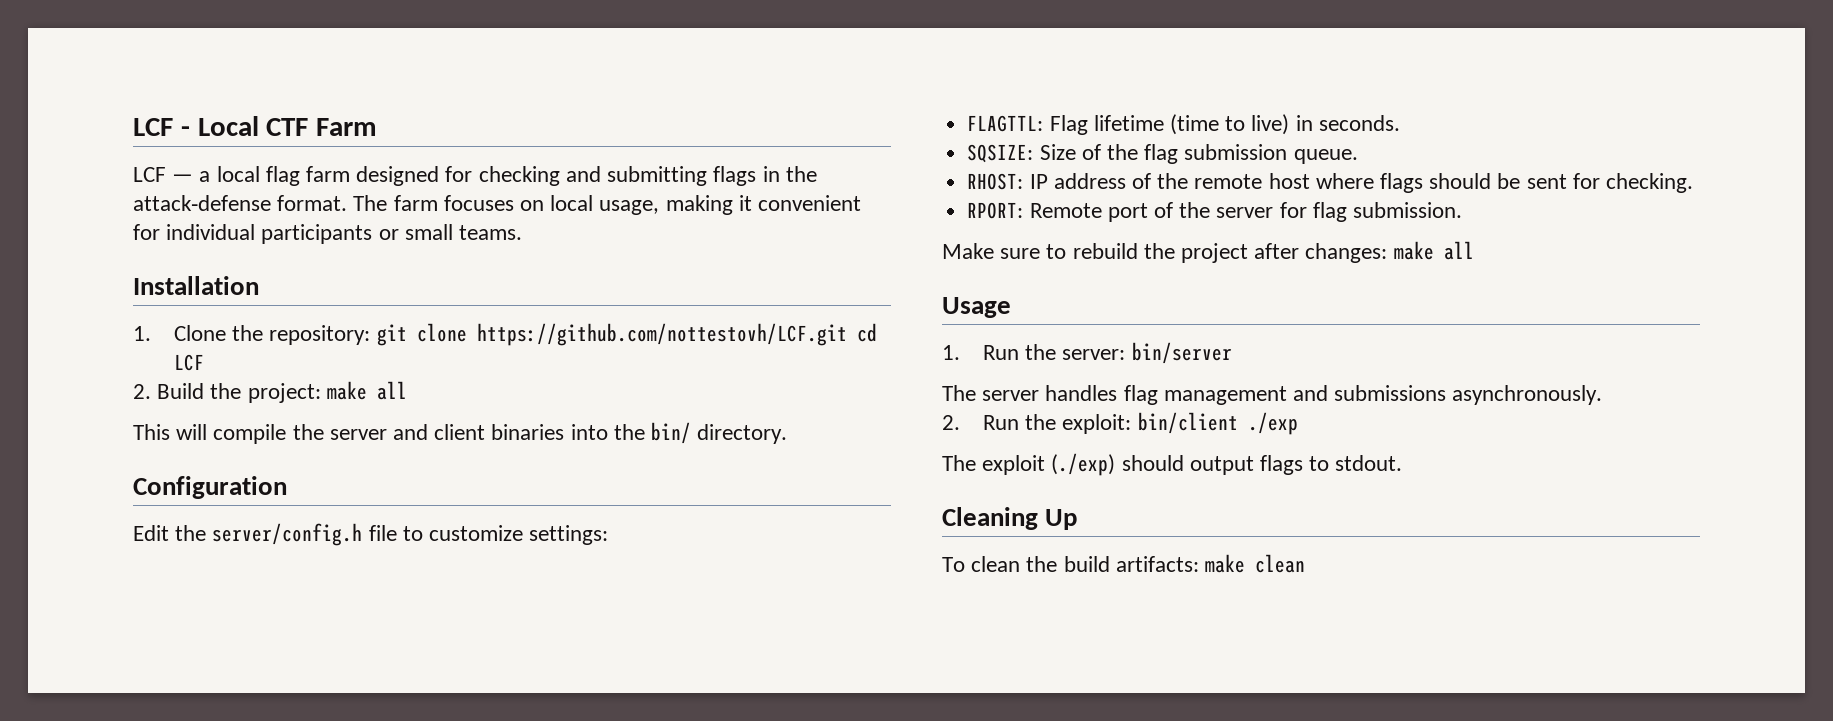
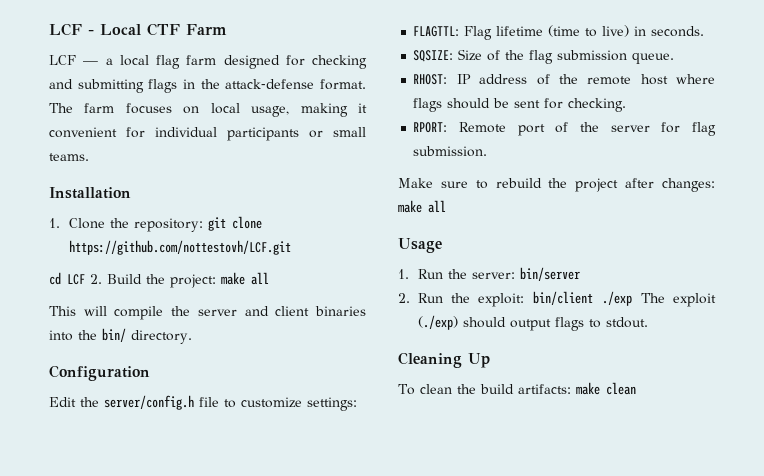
- 1. Clone the repository: git clone https://github.com/nottestovh/LCF.git cd LCF
- 2. Build the project: make all
+ 1. Clone the repository: git clone https://github.com/nottestovh/LCF.git
+ cd LCF 2. Build the project: make all
- The server handles flag management and submissions asynchronously.
- 2. Run the exploit: bin/client ./exp
- The exploit (./exp) should output flags to stdout.
+ 2. Run the exploit: bin/client ./exp The exploit (./exp) should output flags to stdout.

